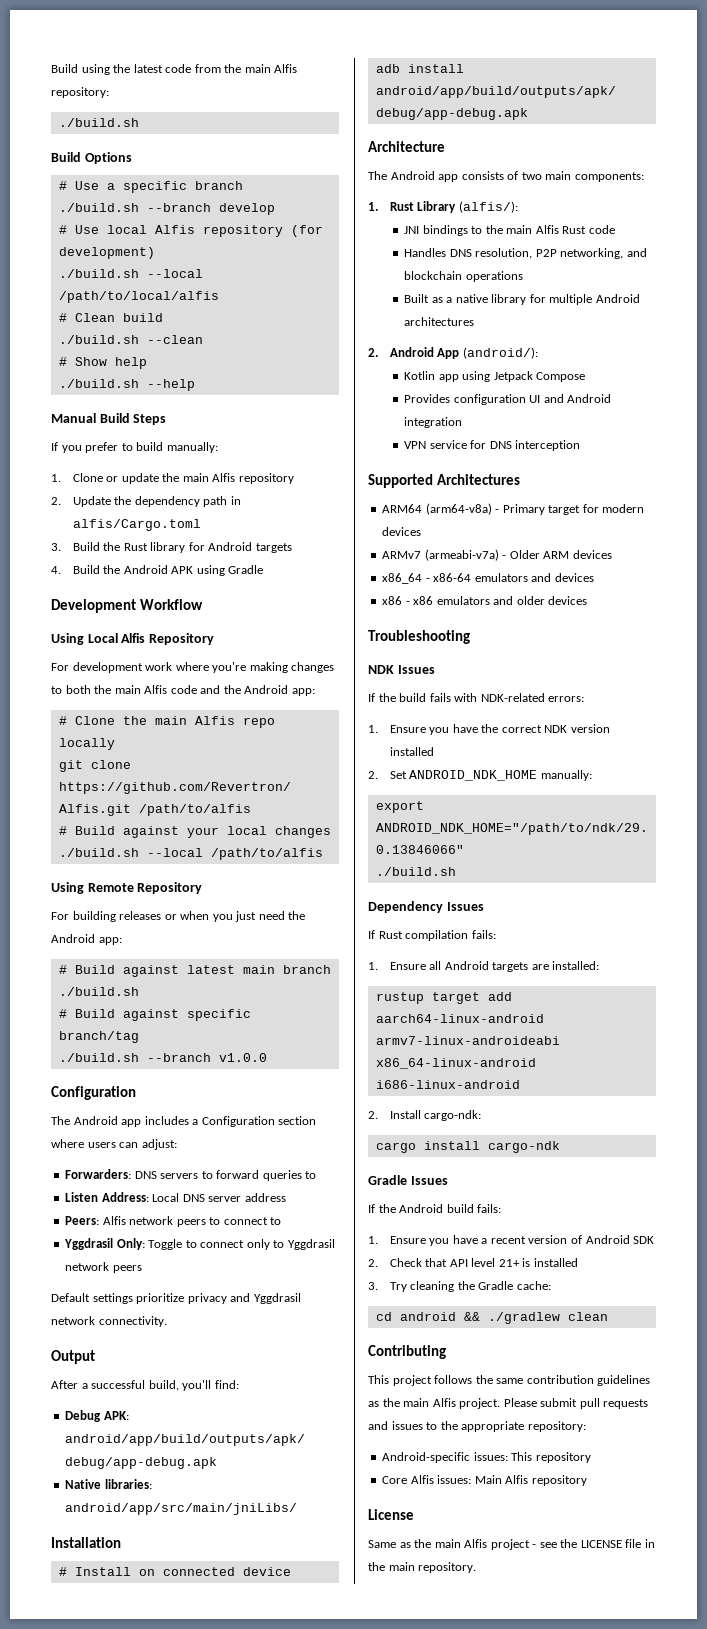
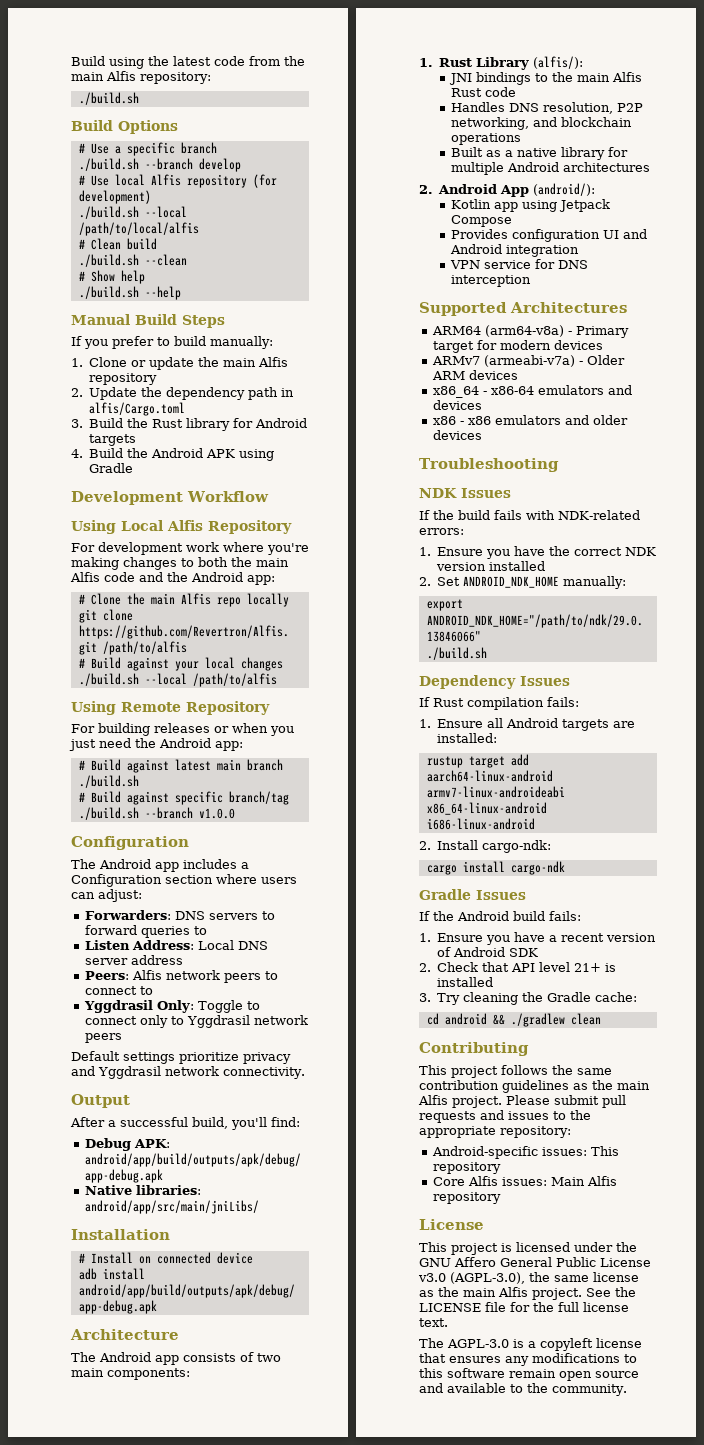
- Same as the main Alfis project - see the LICENSE file in the main repository.
+ This project is licensed under the GNU Affero General Public License v3.0 (AGPL-3.0), the same license as the main Alfis project. See the LICENSE file for the full license text.
+ The AGPL-3.0 is a copyleft license that ensures any modifications to this software remain open source and available to the community.

